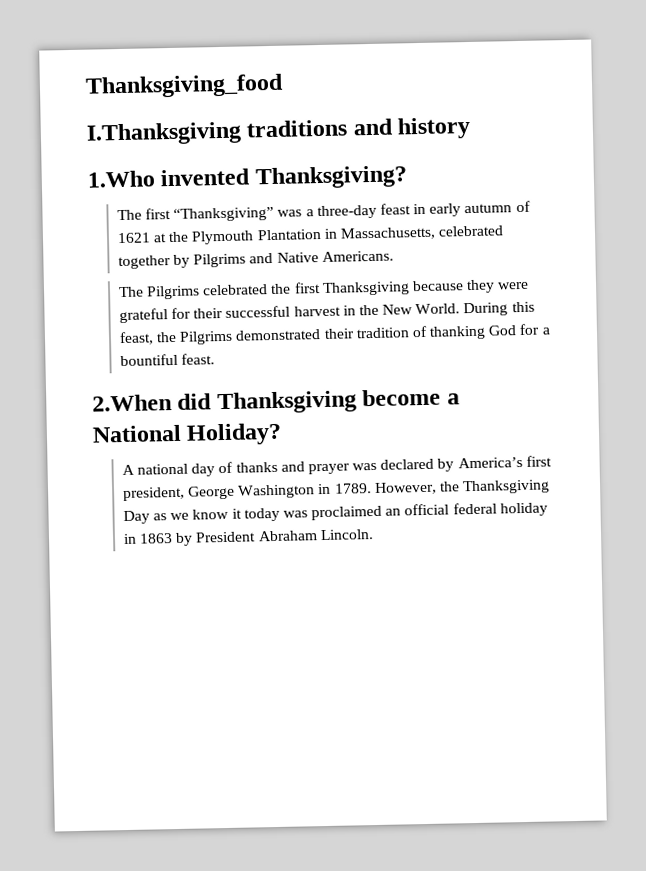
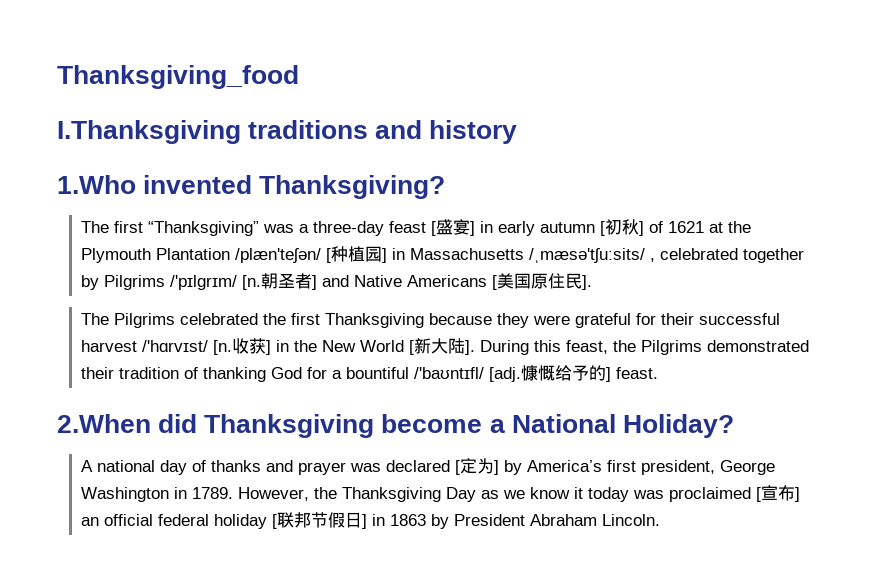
- The first “Thanksgiving” was a three-day feast in early autumn of 1621 at the Plymouth Plantation in Massachusetts, celebrated together by Pilgrims and Native Americans.
+ The first “Thanksgiving” was a three-day feast [盛宴] in early autumn [初秋] of 1621 at the Plymouth Plantation /plæn'teʃən/ [种植园] in Massachusetts /ˌmæsə'tʃu:sits/ , celebrated together by Pilgrims /'pɪlgrɪm/ [n.朝圣者] and Native Americans [美国原住民].
- The Pilgrims celebrated the first Thanksgiving because they were grateful for their successful harvest in the New World.
+ The Pilgrims celebrated the first Thanksgiving because they were grateful for their successful harvest /'hɑrvɪst/ [n.收获] in the New World [新大陆].
- During this feast, the Pilgrims demonstrated their tradition of thanking God for a bountiful feast.
+ During this feast, the Pilgrims demonstrated their tradition of thanking God for a bountiful /'baʊntɪfl/ [adj.慷慨给予的] feast.
- A national day of thanks and prayer was declared by America’s first president, George Washington in 1789.
+ A national day of thanks and prayer was declared [定为] by America’s first president, George Washington in 1789.
- However, the Thanksgiving Day as we know it today was proclaimed an official federal holiday in 1863 by President Abraham Lincoln.
+ However, the Thanksgiving Day as we know it today was proclaimed [宣布] an official federal holiday [联邦节假日] in 1863 by President Abraham Lincoln.

